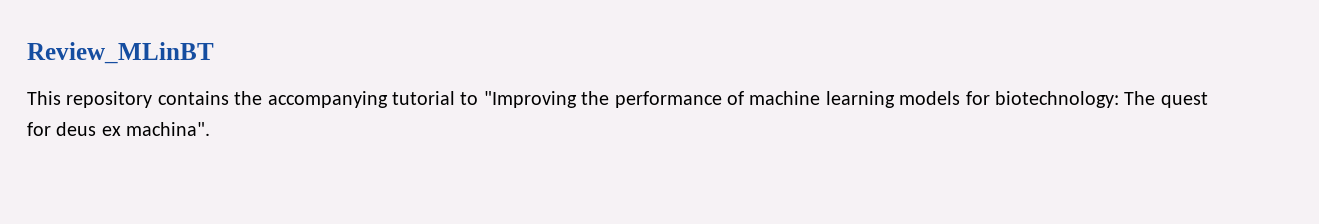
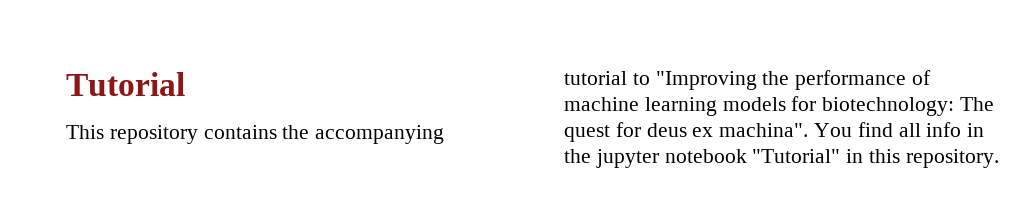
- Review_MLinBT
+ Tutorial
+ You find all info in the jupyter notebook "Tutorial" in this repository.

